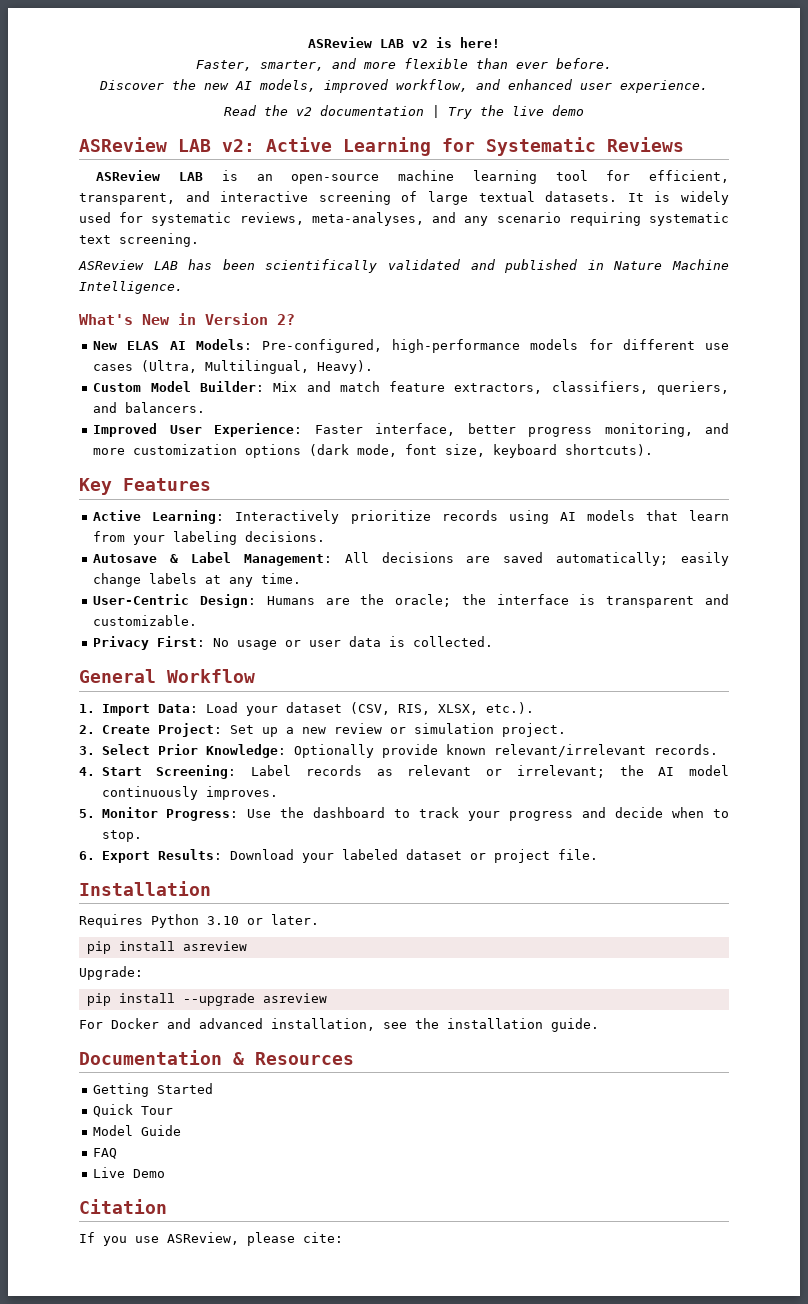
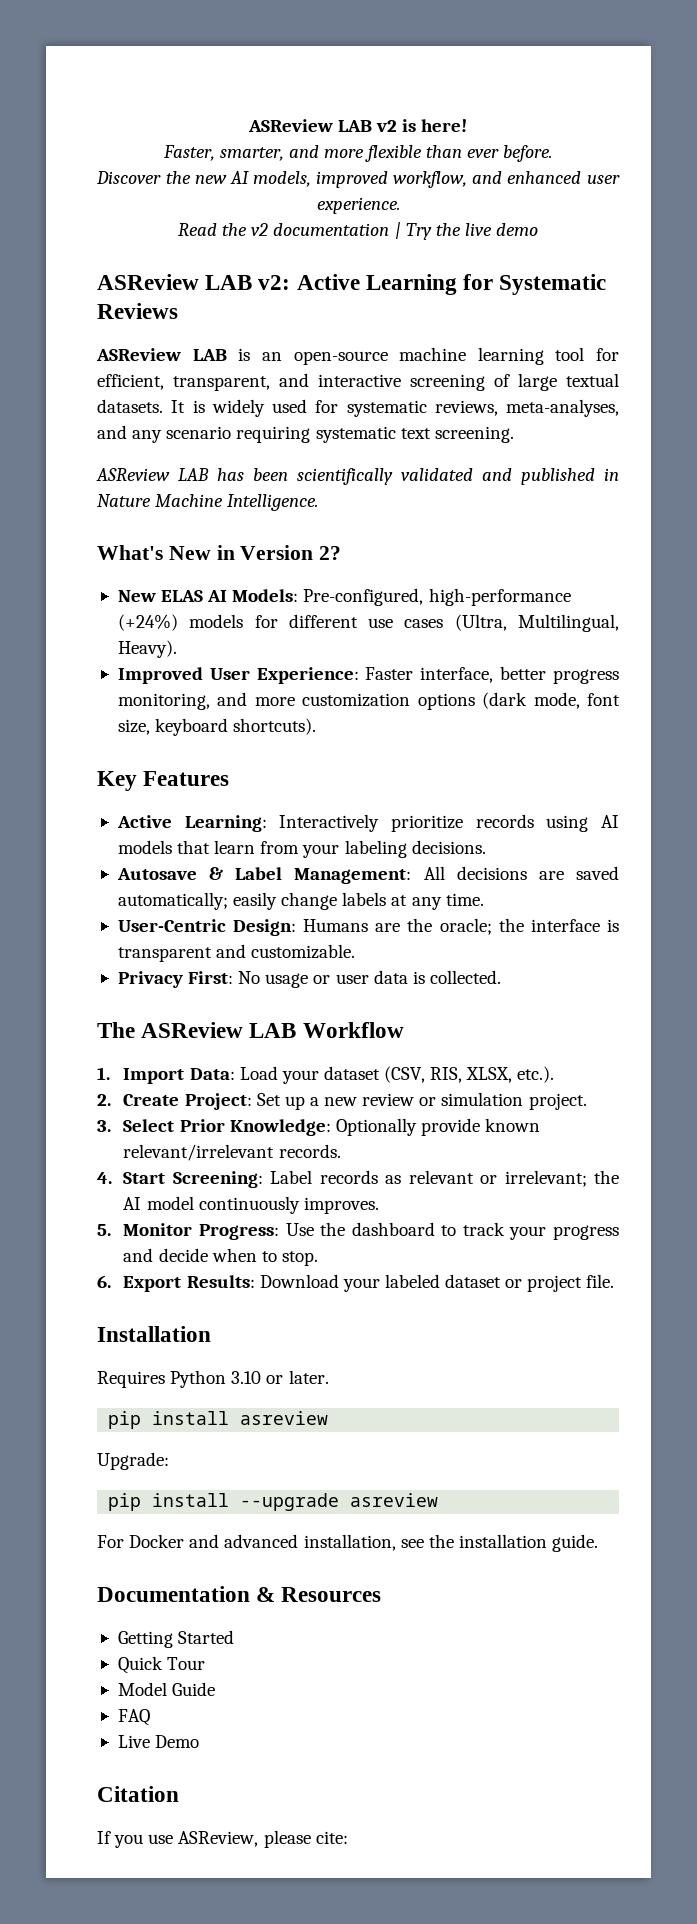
- New ELAS AI Models: Pre-configured, high-performance models for different use cases (Ultra, Multilingual, Heavy).
+ New ELAS AI Models: Pre-configured, high-performance (+24%) models for different use cases (Ultra, Multilingual, Heavy).
- Custom Model Builder: Mix and match feature extractors, classifiers, queriers, and balancers.
- General Workflow
+ The ASReview LAB Workflow

